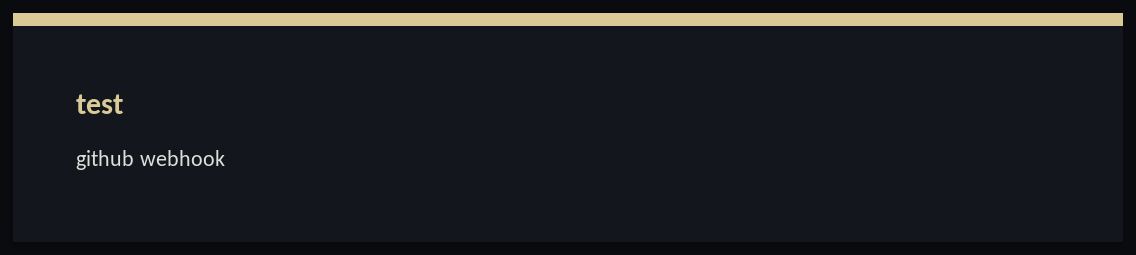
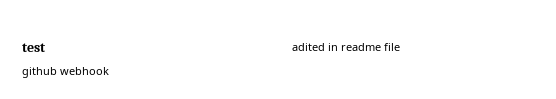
+ adited in readme file

